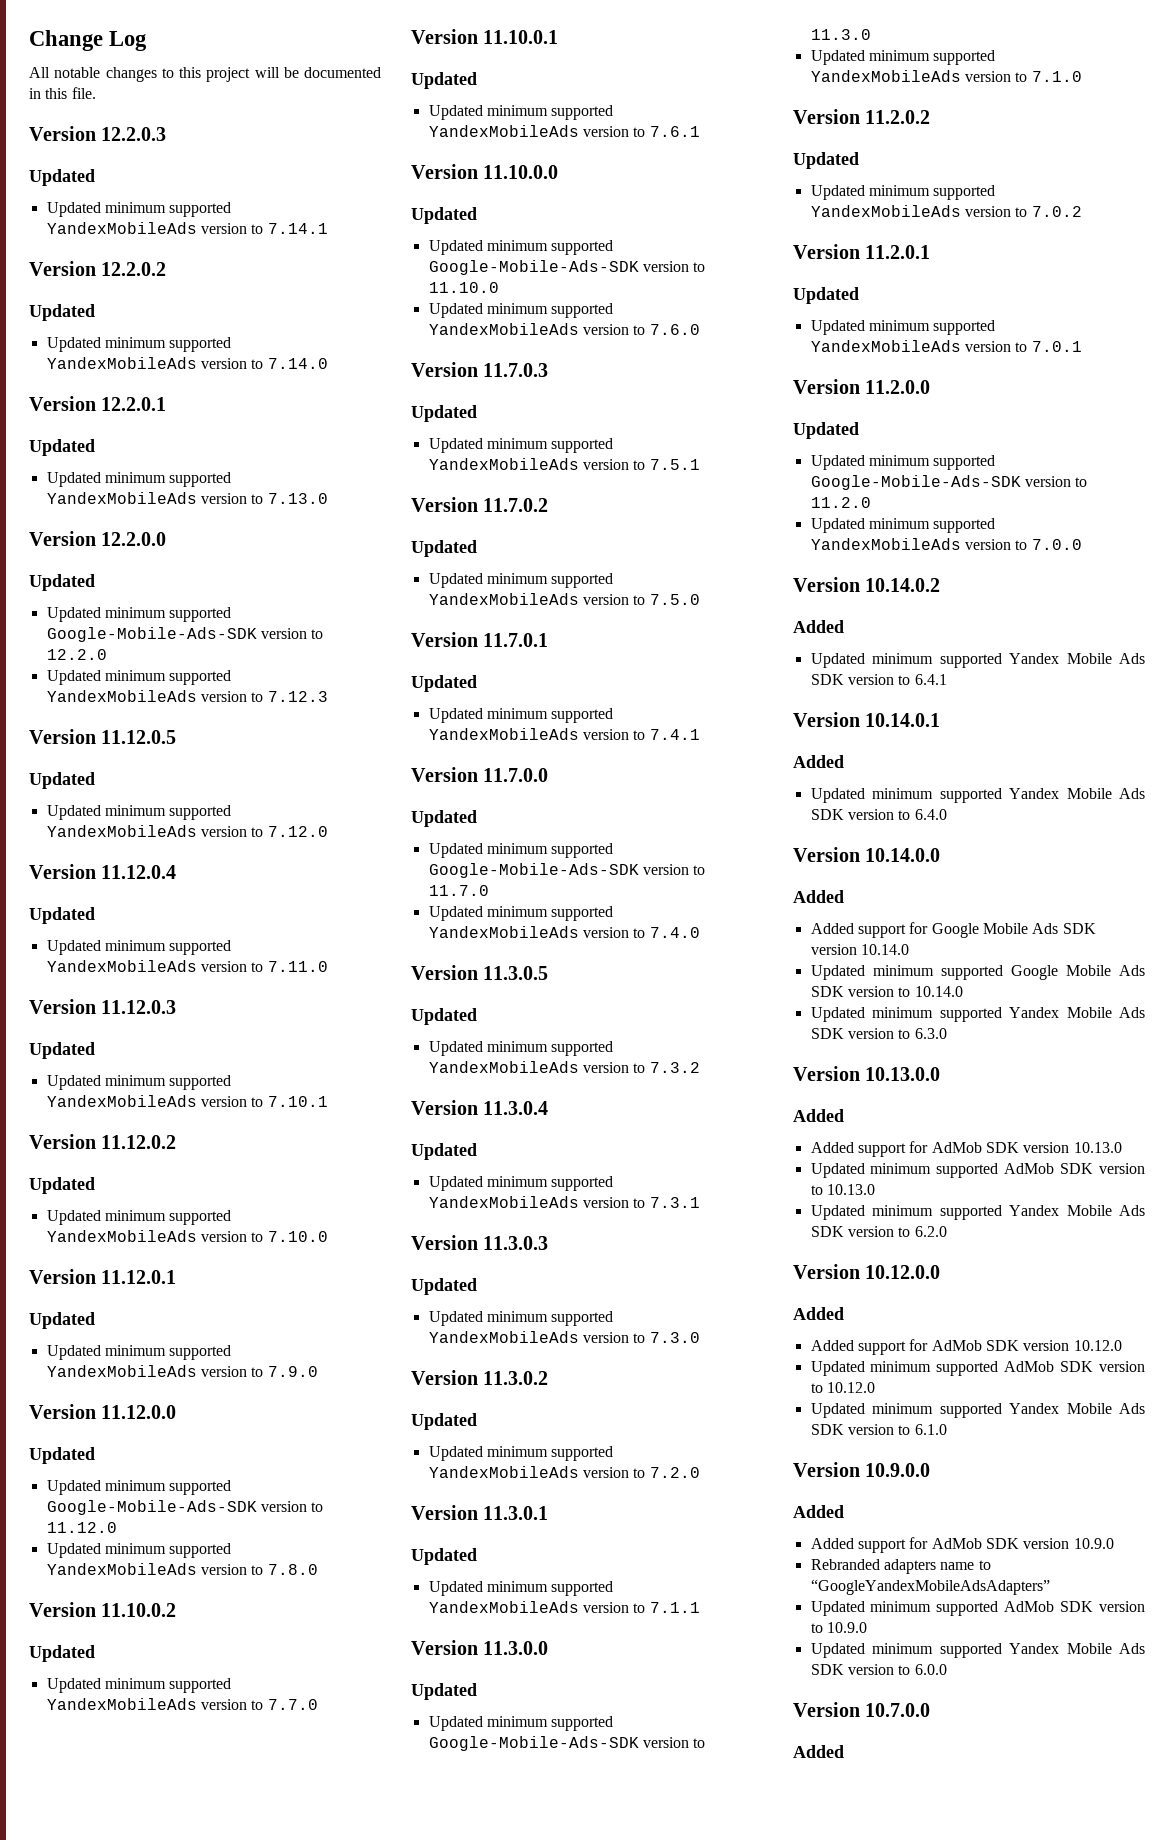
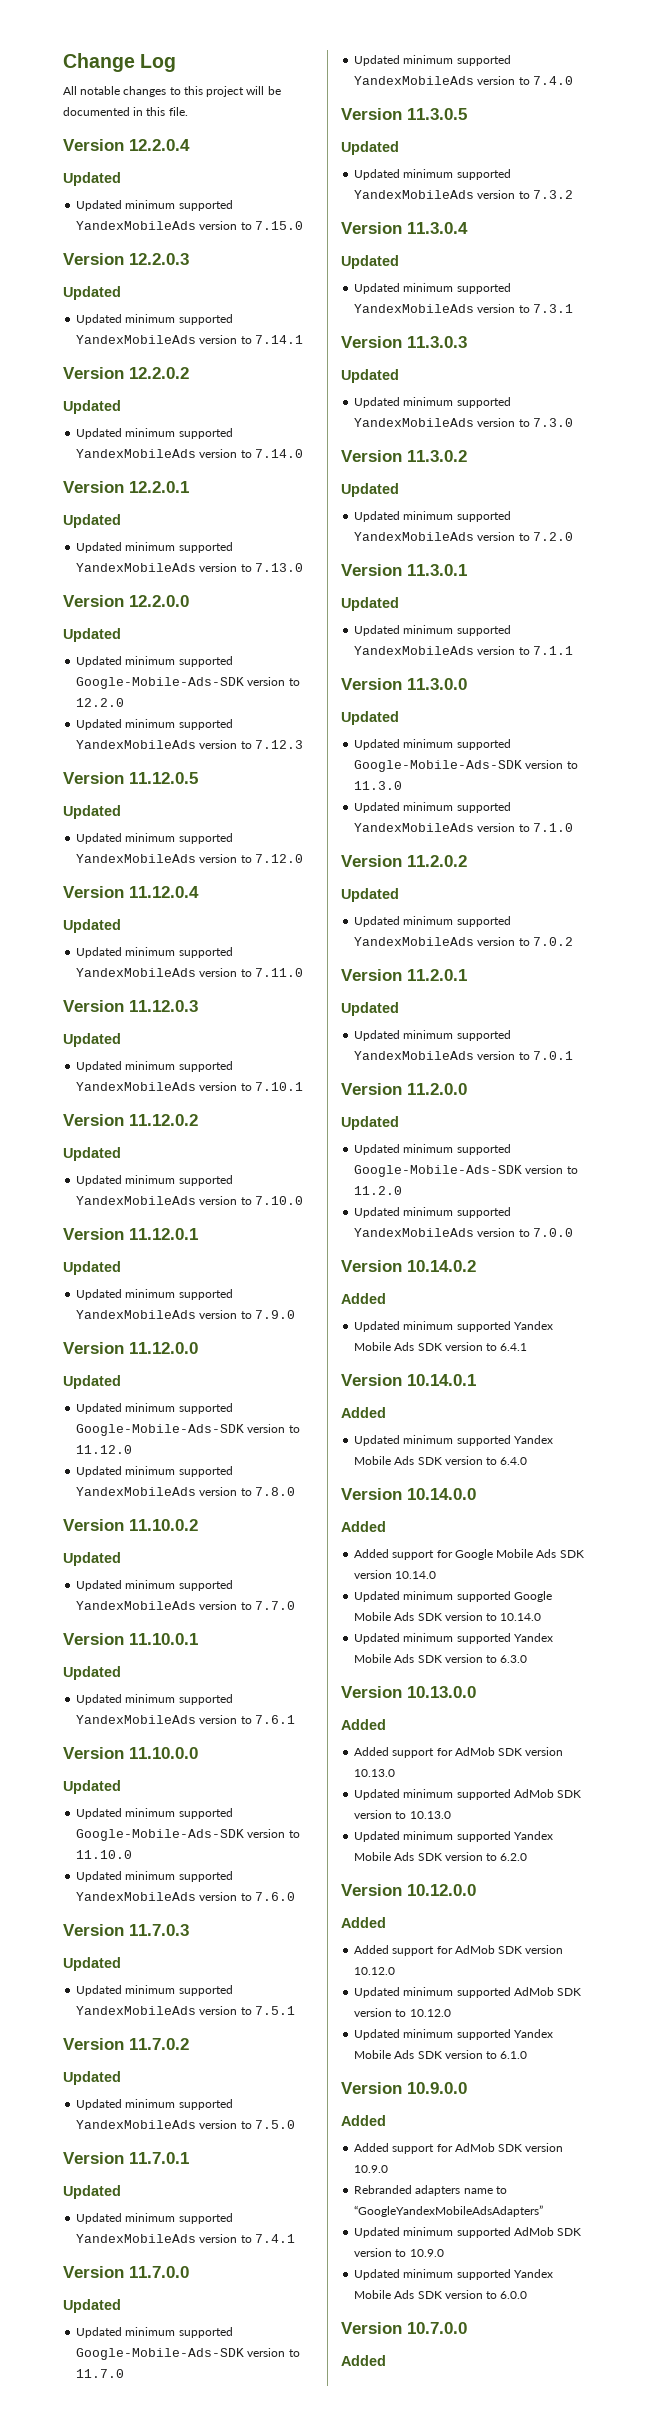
+ Version 12.2.0.4
+ Updated
+ Updated minimum supported YandexMobileAds version to 7.15.0

